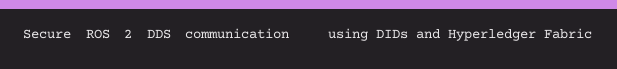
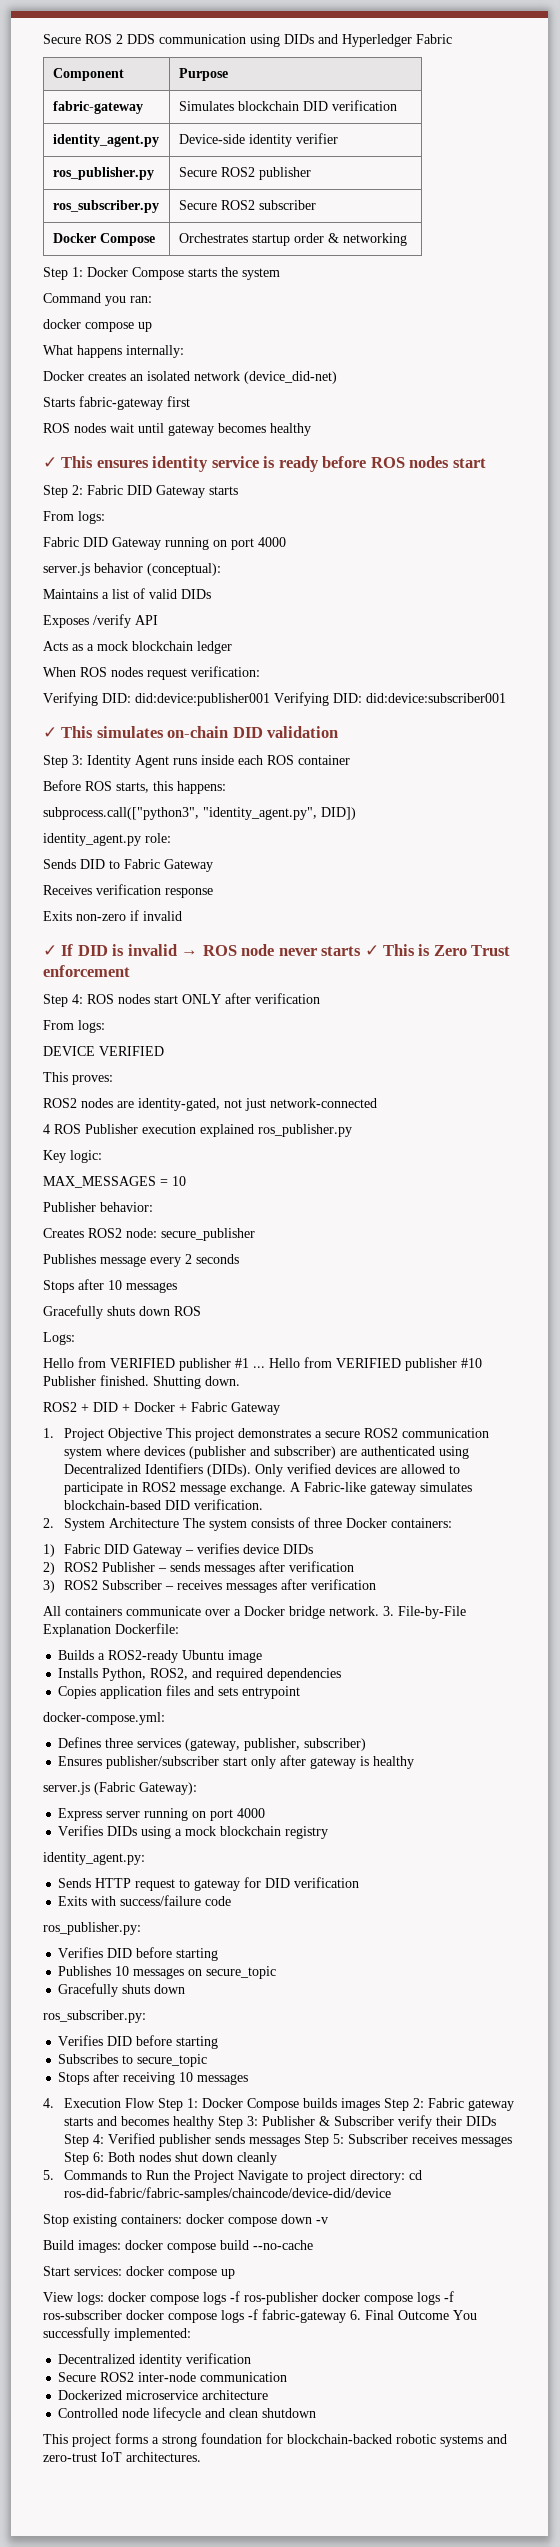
+ Component | Purpose
+ fabric-gateway | Simulates blockchain DID verification
+ identity_agent.py | Device-side identity verifier
+ ros_publisher.py | Secure ROS2 publisher
+ ros_subscriber.py | Secure ROS2 subscriber
+ Docker Compose | Orchestrates startup order & networking
+ Step 1: Docker Compose starts the system
+ Command you ran:
+ docker compose up
+ What happens internally:
+ Docker creates an isolated network (device_did-net)
+ Starts fabric-gateway first
+ ROS nodes wait until gateway becomes healthy
+ ✓ This ensures identity service is ready before ROS nodes start
+ Step 2: Fabric DID Gateway starts
+ From logs:
+ Fabric DID Gateway running on port 4000
+ server.js behavior (conceptual):
+ Maintains a list of valid DIDs
+ Exposes /verify API
+ Acts as a mock blockchain ledger
+ When ROS nodes request verification:
+ Verifying DID: did:device:publisher001 Verifying DID: did:device:subscriber001
+ ✓ This simulates on-chain DID validation
+ Step 3: Identity Agent runs inside each ROS container
+ Before ROS starts, this happens:
+ subprocess.call(["python3", "identity_agent.py", DID])
+ identity_agent.py role:
+ Sends DID to Fabric Gateway
+ Receives verification response
+ Exits non-zero if invalid
+ ✓ If DID is invalid → ROS node never starts ✓ This is Zero Trust enforcement
+ Step 4: ROS nodes start ONLY after verification
+ From logs:
+ DEVICE VERIFIED
+ This proves:
+ ROS2 nodes are identity-gated, not just network-connected
+ 4 ROS Publisher execution explained ros_publisher.py
+ Key logic:
+ MAX_MESSAGES = 10
+ Publisher behavior:
+ Creates ROS2 node: secure_publisher
+ Publishes message every 2 seconds
+ Stops after 10 messages
+ Gracefully shuts down ROS
+ Logs:
+ Hello from VERIFIED publisher #1 ... Hello from VERIFIED publisher #10 Publisher finished. Shutting down.
+ ROS2 + DID + Docker + Fabric Gateway
+ 1. Project Objective This project demonstrates a secure ROS2 communication system where devices (publisher and subscriber) are authenticated using Decentralized Identifiers (DIDs). Only verified devices are allowed to participate in ROS2 message exchange. A Fabric-like gateway simulates blockchain-based DID verification.
+ 2. System Architecture The system consists of three Docker containers:
+ 1) Fabric DID Gateway – verifies device DIDs
+ 2) ROS2 Publisher – sends messages after verification
+ 3) ROS2 Subscriber – receives messages after verification
+ All containers communicate over a Docker bridge network. 3. File-by-File Explanation Dockerfile:
+ Builds a ROS2-ready Ubuntu image
+ Installs Python, ROS2, and required dependencies
+ Copies application files and sets entrypoint
+ docker-compose.yml:
+ Defines three services (gateway, publisher, subscriber)
+ Ensures publisher/subscriber start only after gateway is healthy
+ server.js (Fabric Gateway):
+ Express server running on port 4000
+ Verifies DIDs using a mock blockchain registry
+ identity_agent.py:
+ Sends HTTP request to gateway for DID verification
+ Exits with success/failure code
+ ros_publisher.py:
+ Verifies DID before starting
+ Publishes 10 messages on secure_topic
+ Gracefully shuts down
+ ros_subscriber.py:
+ Verifies DID before starting
+ Subscribes to secure_topic
+ Stops after receiving 10 messages
+ 4. Execution Flow Step 1: Docker Compose builds images Step 2: Fabric gateway starts and becomes healthy Step 3: Publisher & Subscriber verify their DIDs Step 4: Verified publisher sends messages Step 5: Subscriber receives messages Step 6: Both nodes shut down cleanly
+ 5. Commands to Run the Project Navigate to project directory: cd ros-did-fabric/fabric-samples/chaincode/device-did/device
+ Stop existing containers: docker compose down -v
+ Build images: docker compose build --no-cache
+ Start services: docker compose up
+ View logs: docker compose logs -f ros-publisher docker compose logs -f ros-subscriber docker compose logs -f fabric-gateway 6. Final Outcome You successfully implemented:
+ Decentralized identity verification
+ Secure ROS2 inter-node communication
+ Dockerized microservice architecture
+ Controlled node lifecycle and clean shutdown
+ This project forms a strong foundation for blockchain-backed robotic systems and zero-trust IoT architectures.

